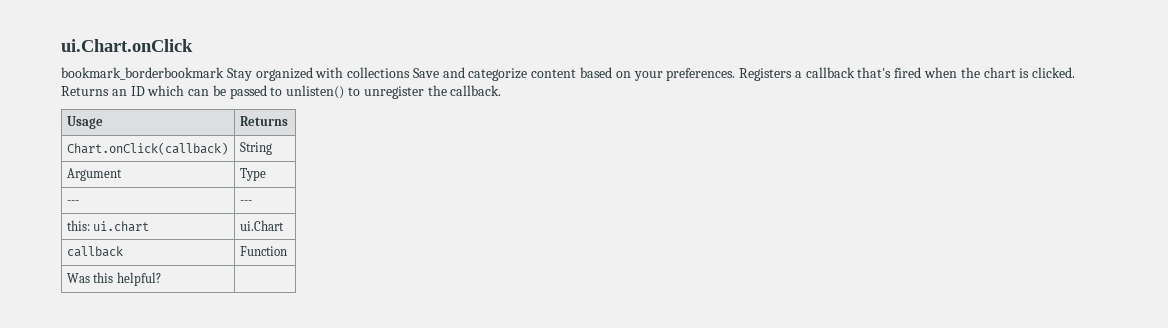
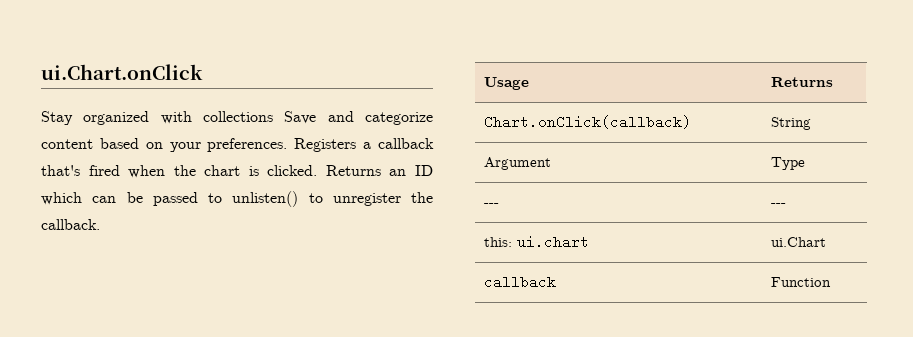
- bookmark_borderbookmark Stay organized with collections Save and categorize content based on your preferences.
+ Stay organized with collections Save and categorize content based on your preferences.
- Was this helpful? |

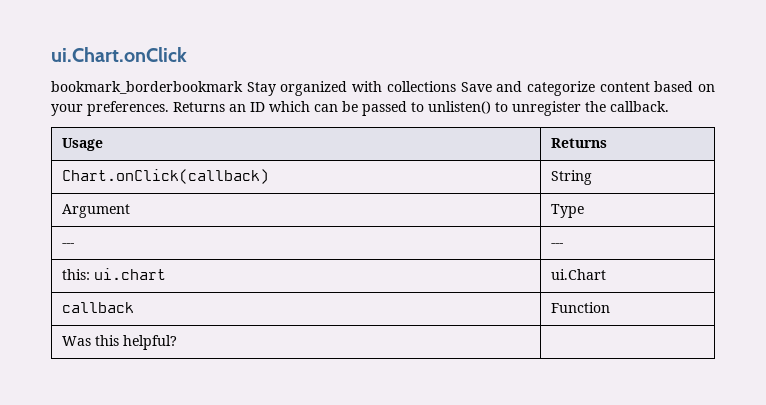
- Stay organized with collections Save and categorize content based on your preferences.
+ bookmark_borderbookmark Stay organized with collections Save and categorize content based on your preferences.
- Registers a callback that's fired when the chart is clicked.
+ Was this helpful? |

